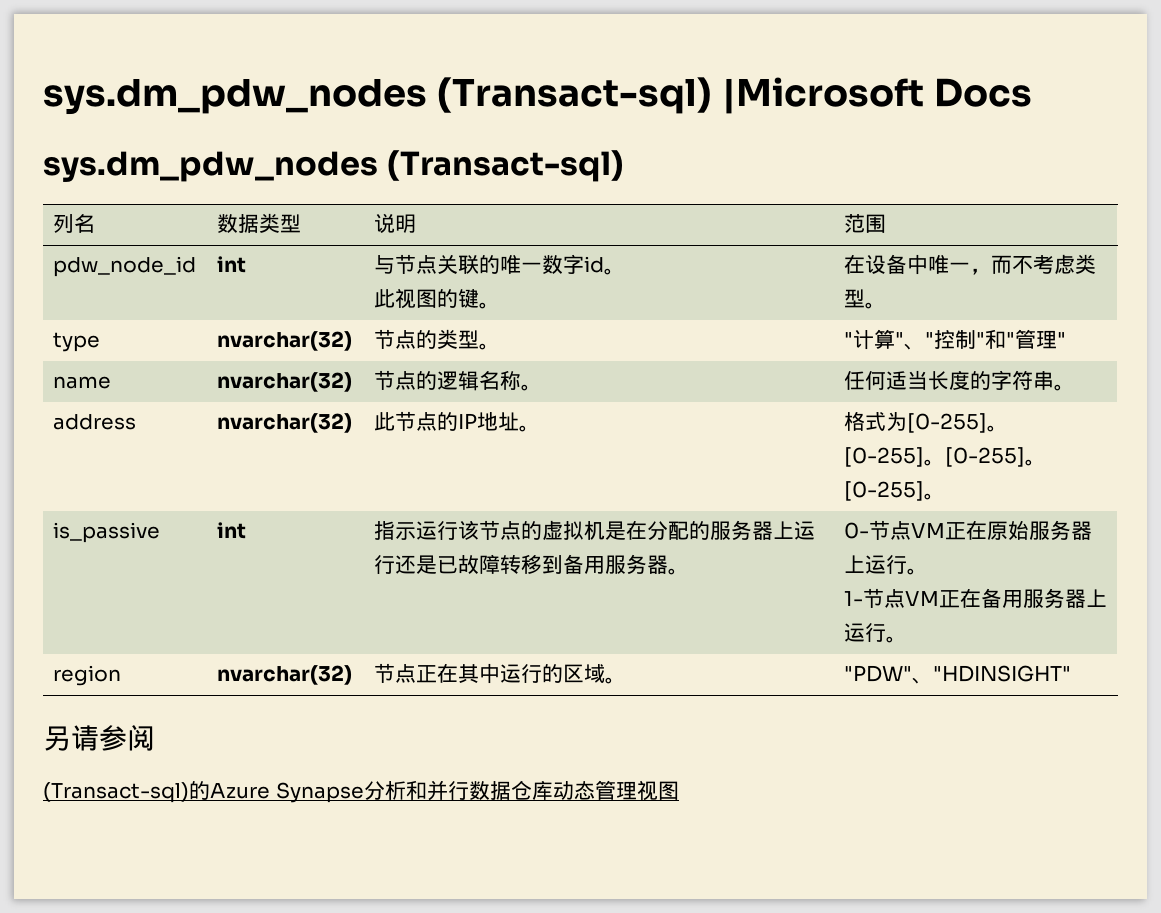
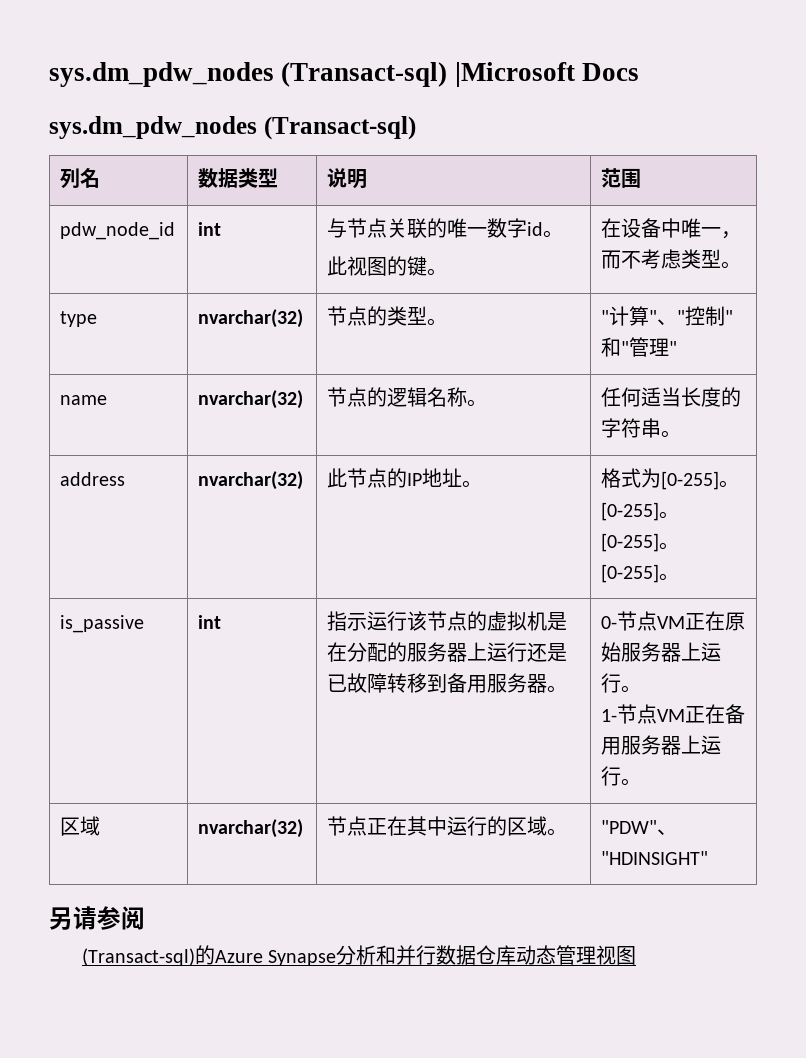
- region | nvarchar(32) | 节点正在其中运行的区域。 | "PDW"、"HDINSIGHT"
+ 区域 | nvarchar(32) | 节点正在其中运行的区域。 | "PDW"、"HDINSIGHT"

